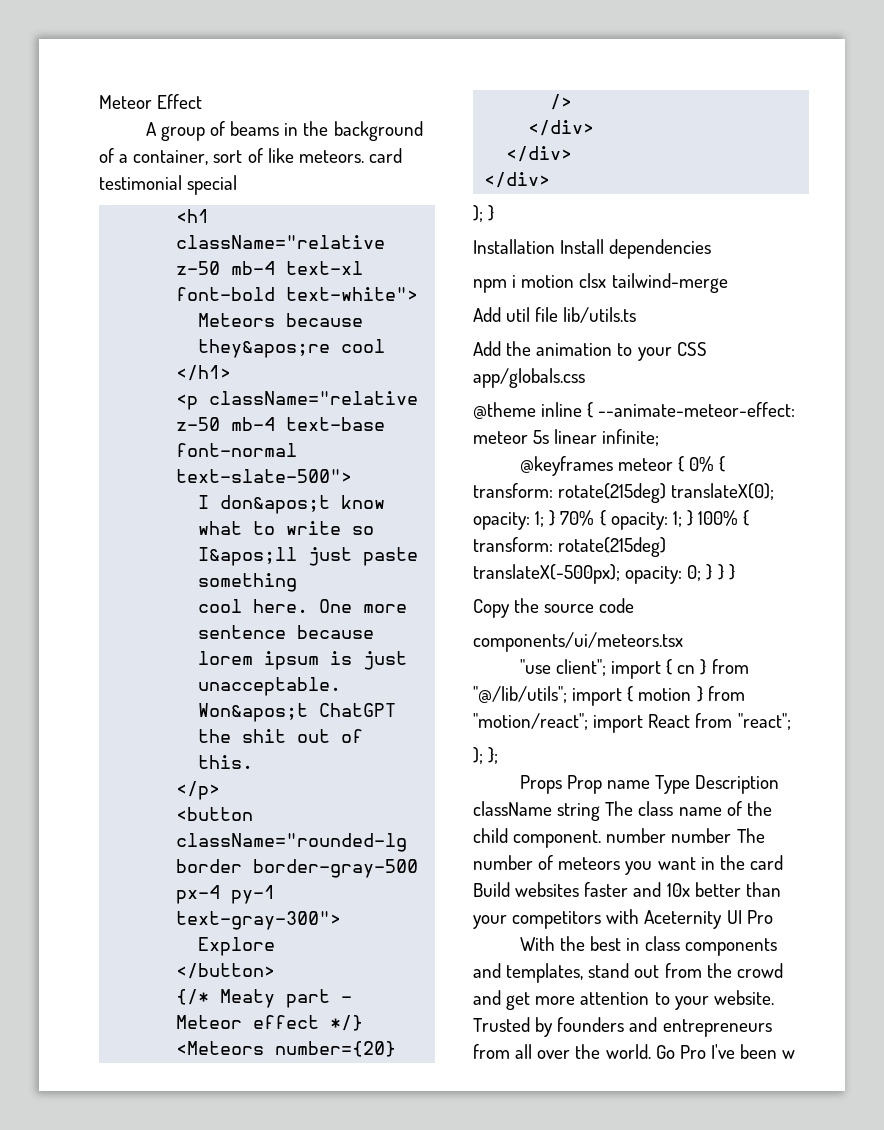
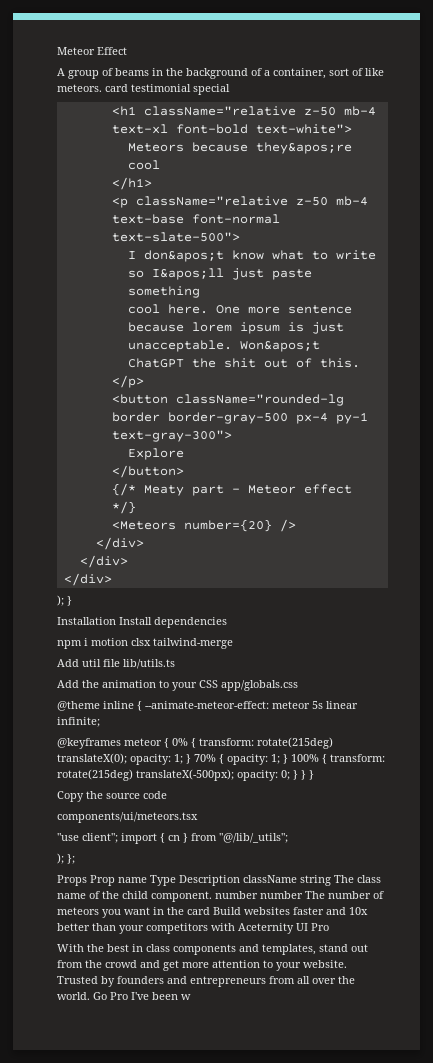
- "use client"; import { cn } from "@/lib/utils"; import { motion } from "motion/react"; import React from "react";
+ "use client"; import { cn } from "@/lib/_utils";

